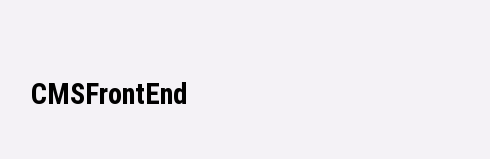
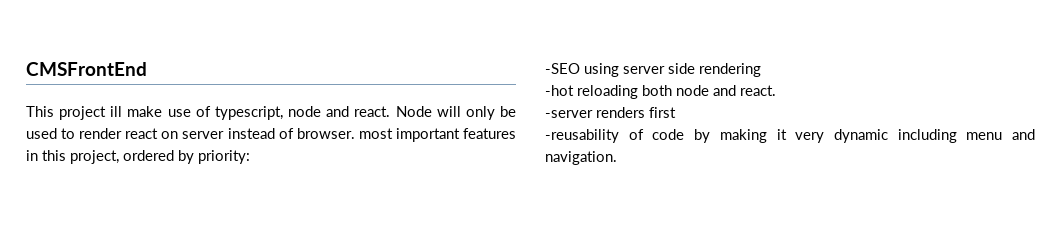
+ This project ill make use of typescript, node and react. Node will only be used to render react on server instead of browser. most important features in this project, ordered by priority:
+ -SEO using server side rendering
+ -hot reloading both node and react.
+ -server renders first
+ -reusability of code by making it very dynamic including menu and navigation.

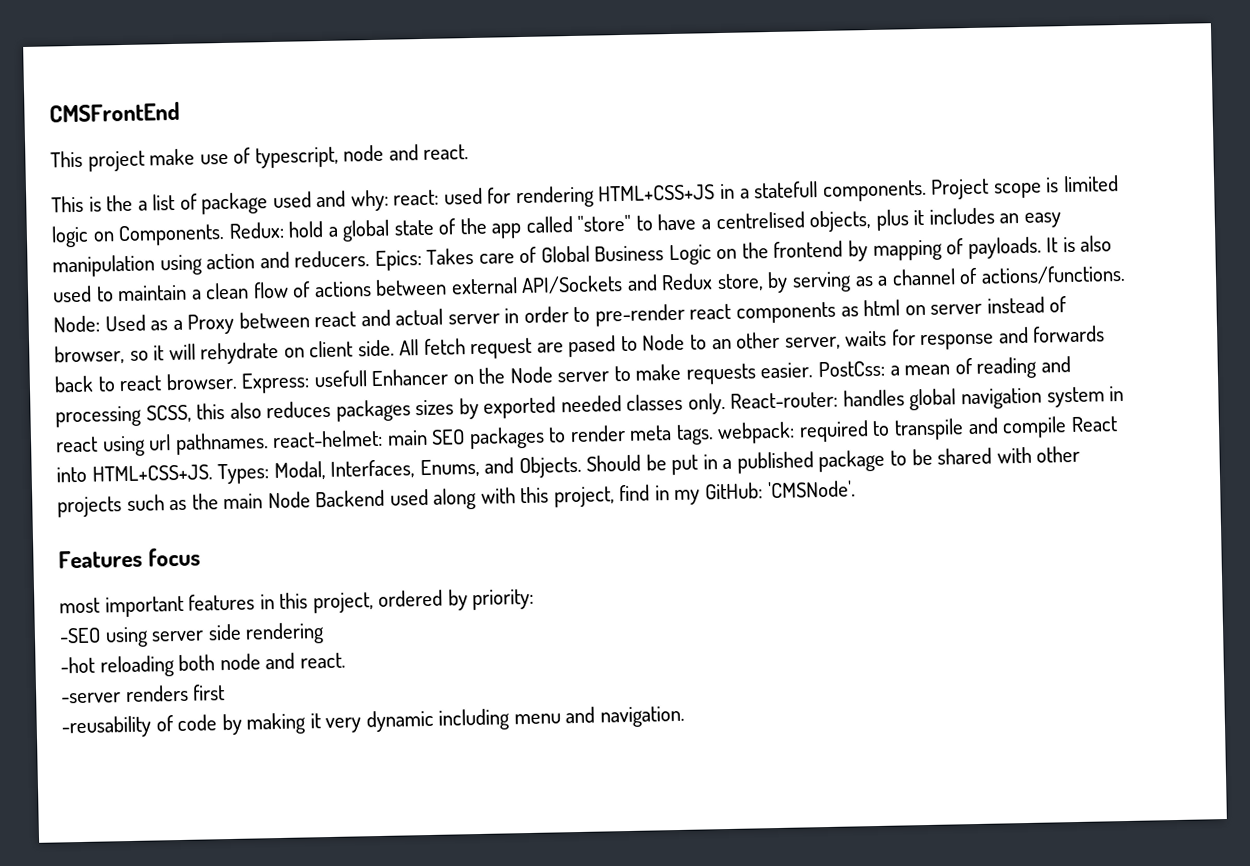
- This project ill make use of typescript, node and react. Node will only be used to render react on server instead of browser. most important features in this project, ordered by priority:
+ This project make use of typescript, node and react.
+ This is the a list of package used and why: react: used for rendering HTML+CSS+JS in a statefull components. Project scope is limited logic on Components. Redux: hold a global state of the app called "store" to have a centrelised objects, plus it includes an easy manipulation using action and reducers. Epics: Takes care of Global Business Logic on the frontend by mapping of payloads. It is also used to maintain a clean flow of actions between external API/Sockets and Redux store, by serving as a channel of actions/functions. Node: Used as a Proxy between react and actual server in order to pre-render react components as html on server instead of browser, so it will rehydrate on client side. All fetch request are pased to Node to an other server, waits for response and forwards back to react browser. Express: usefull Enhancer on the Node server to make requests easier. PostCss: a mean of reading and processing SCSS, this also reduces packages sizes by exported needed classes only. React-router: handles global navigation system in react using url pathnames. react-helmet: main SEO packages to render meta tags. webpack: required to transpile and compile React into HTML+CSS+JS. Types: Modal, Interfaces, Enums, and Objects. Should be put in a published package to be shared with other projects such as the main Node Backend used along with this project, find in my GitHub: 'CMSNode'.
+ Features focus
+ most important features in this project, ordered by priority:

